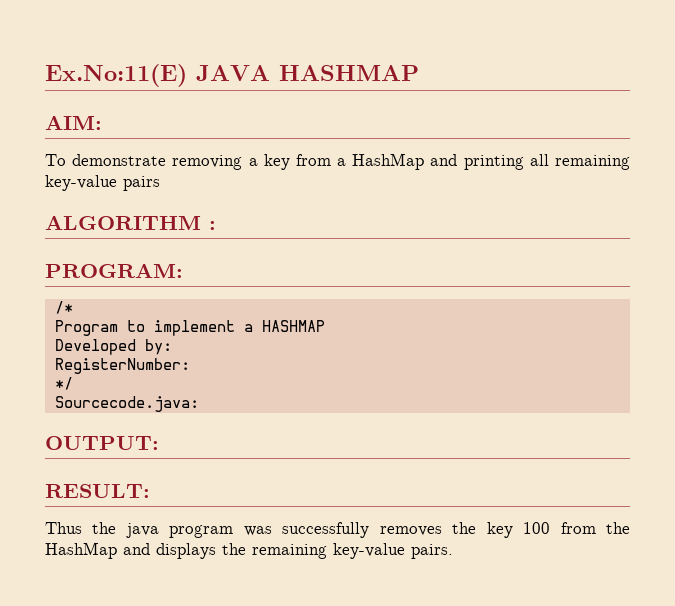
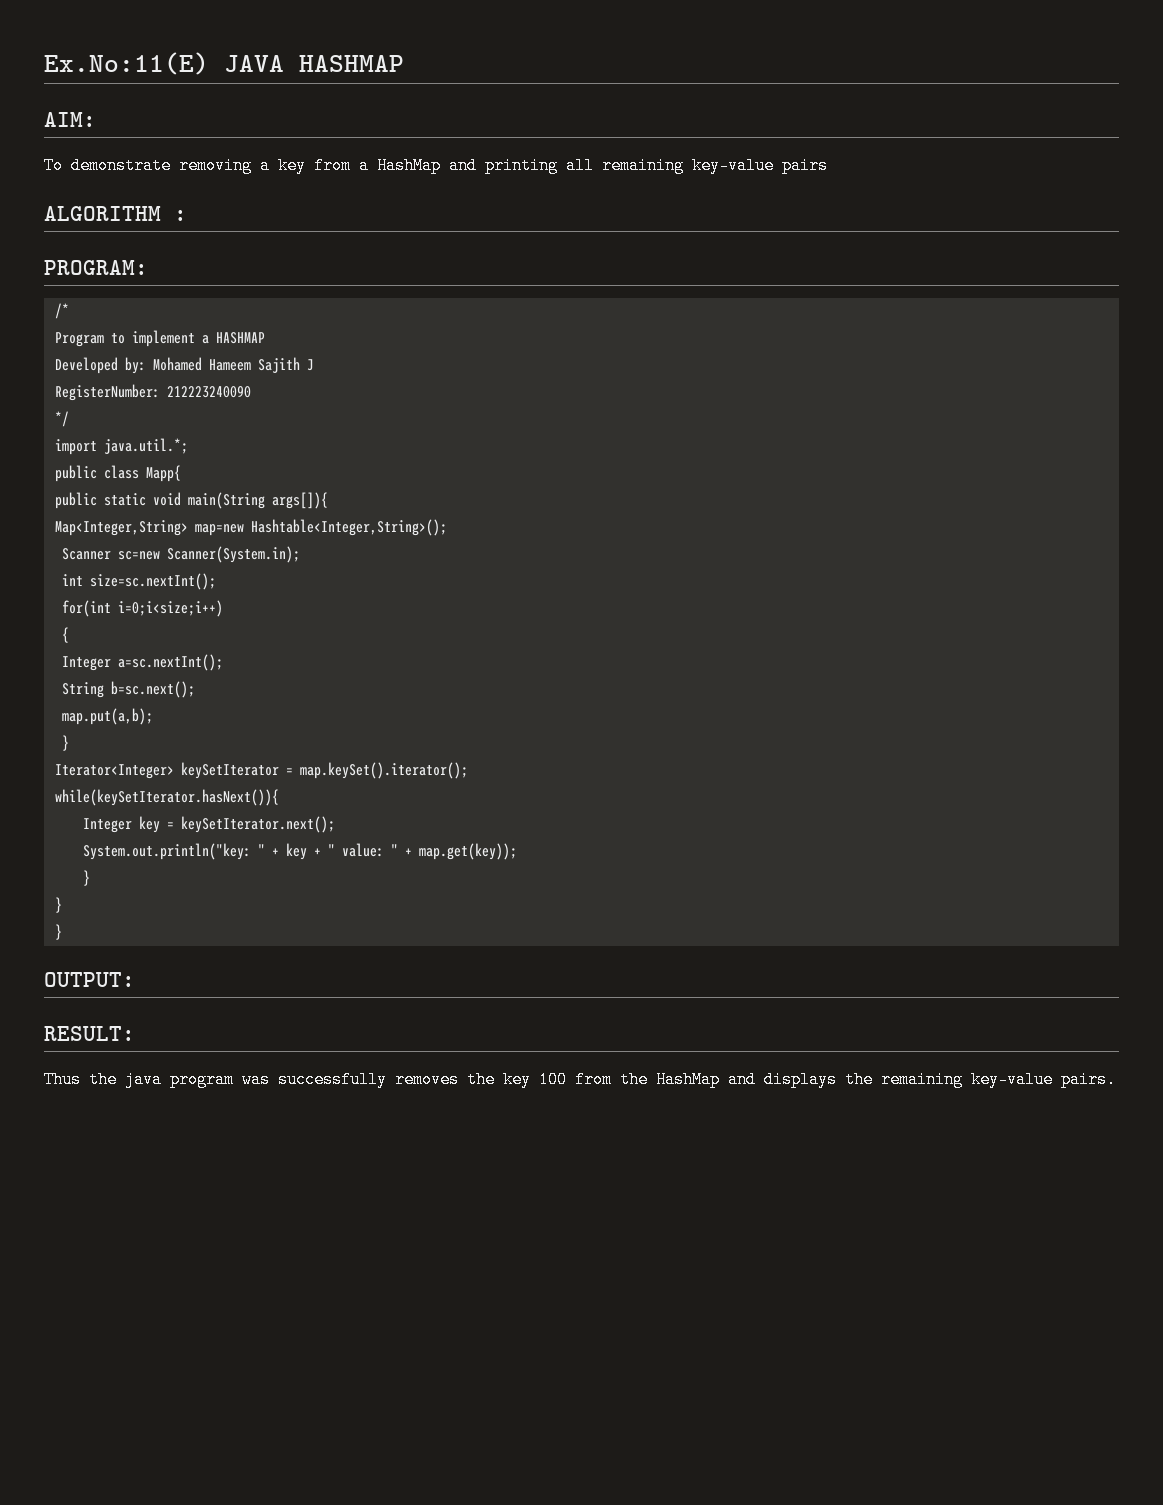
- Developed by:
+ Developed by: Mohamed Hameem Sajith J
- RegisterNumber:
+ RegisterNumber: 212223240090
- Sourcecode.java:
+ import java.util.*;
+ public class Mapp{
+ public static void main(String args[]){
+ Map<Integer,String> map=new Hashtable<Integer,String>();
+ Scanner sc=new Scanner(System.in);
+ int size=sc.nextInt();
+ for(int i=0;i<size;i++)
+ {
+ Integer a=sc.nextInt();
+ String b=sc.next();
+ map.put(a,b);
+ }
+ Iterator<Integer> keySetIterator = map.keySet().iterator();
+ while(keySetIterator.hasNext()){
+ Integer key = keySetIterator.next();
+ System.out.println("key: " + key + " value: " + map.get(key));
+ }
+ }
+ }

